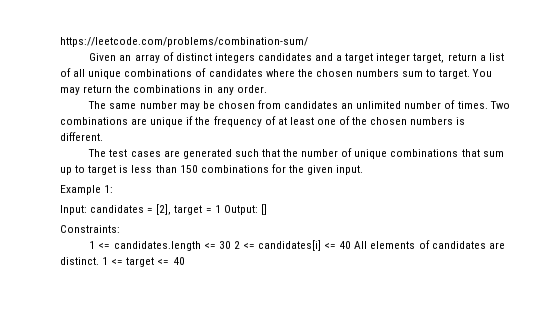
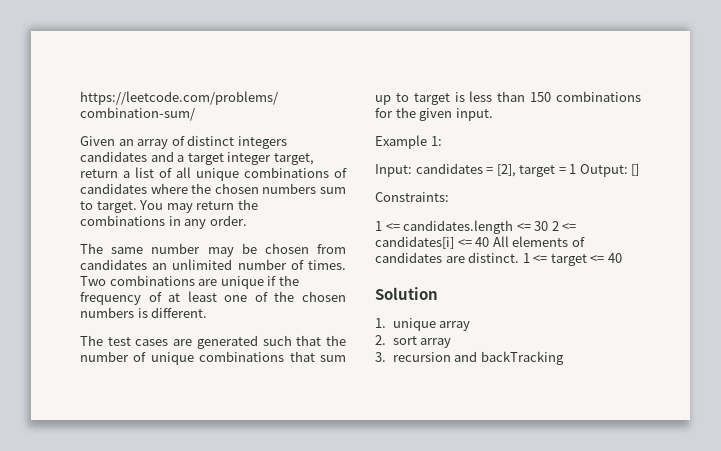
+ Solution
+ 1. unique array
+ 2. sort array
+ 3. recursion and backTracking

